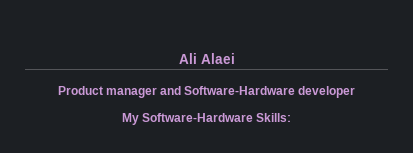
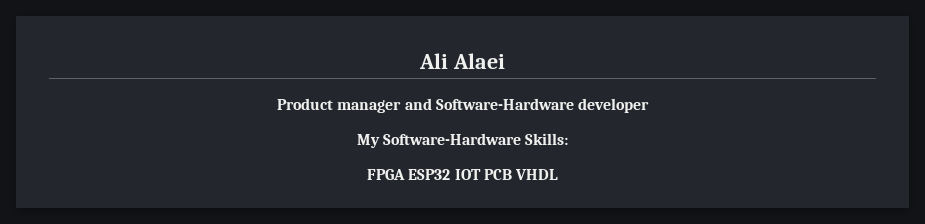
+ FPGA ESP32 IOT PCB VHDL

